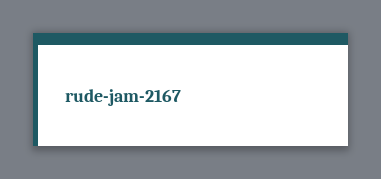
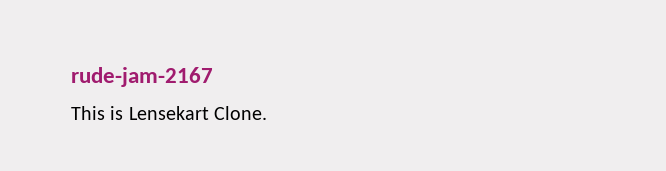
+ This is Lensekart Clone.

